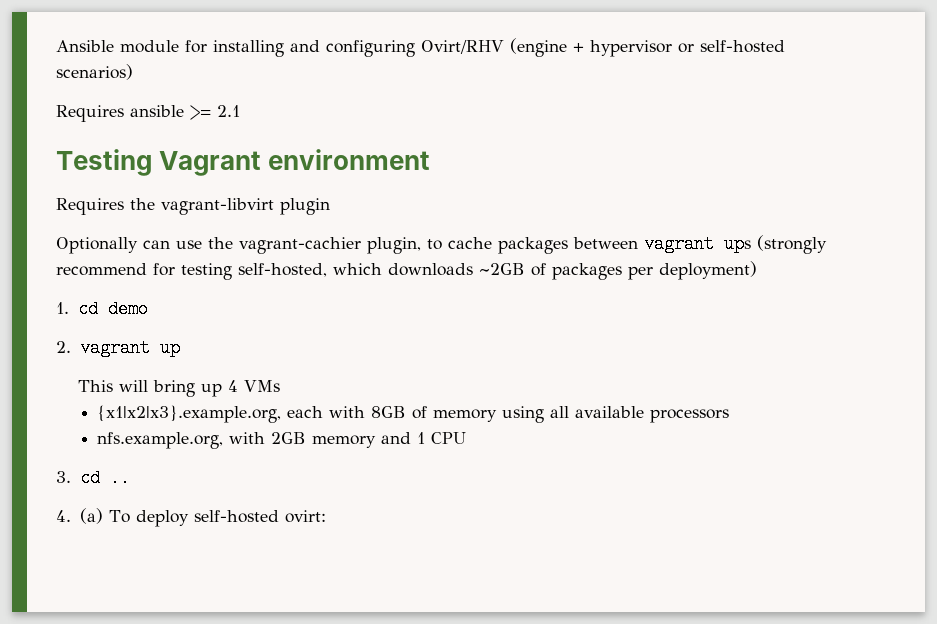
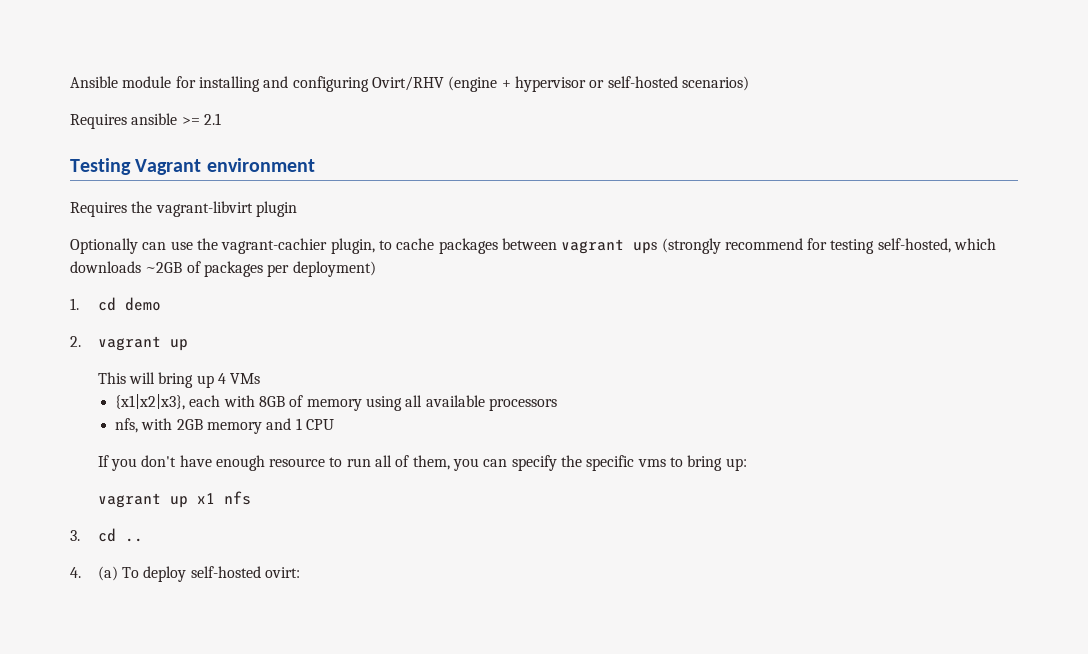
- {x1|x2|x3}.example.org, each with 8GB of memory using all available processors
+ {x1|x2|x3}, each with 8GB of memory using all available processors
- nfs.example.org, with 2GB memory and 1 CPU
+ nfs, with 2GB memory and 1 CPU
+ If you don't have enough resource to run all of them, you can specify the specific vms to bring up:
+ vagrant up x1 nfs

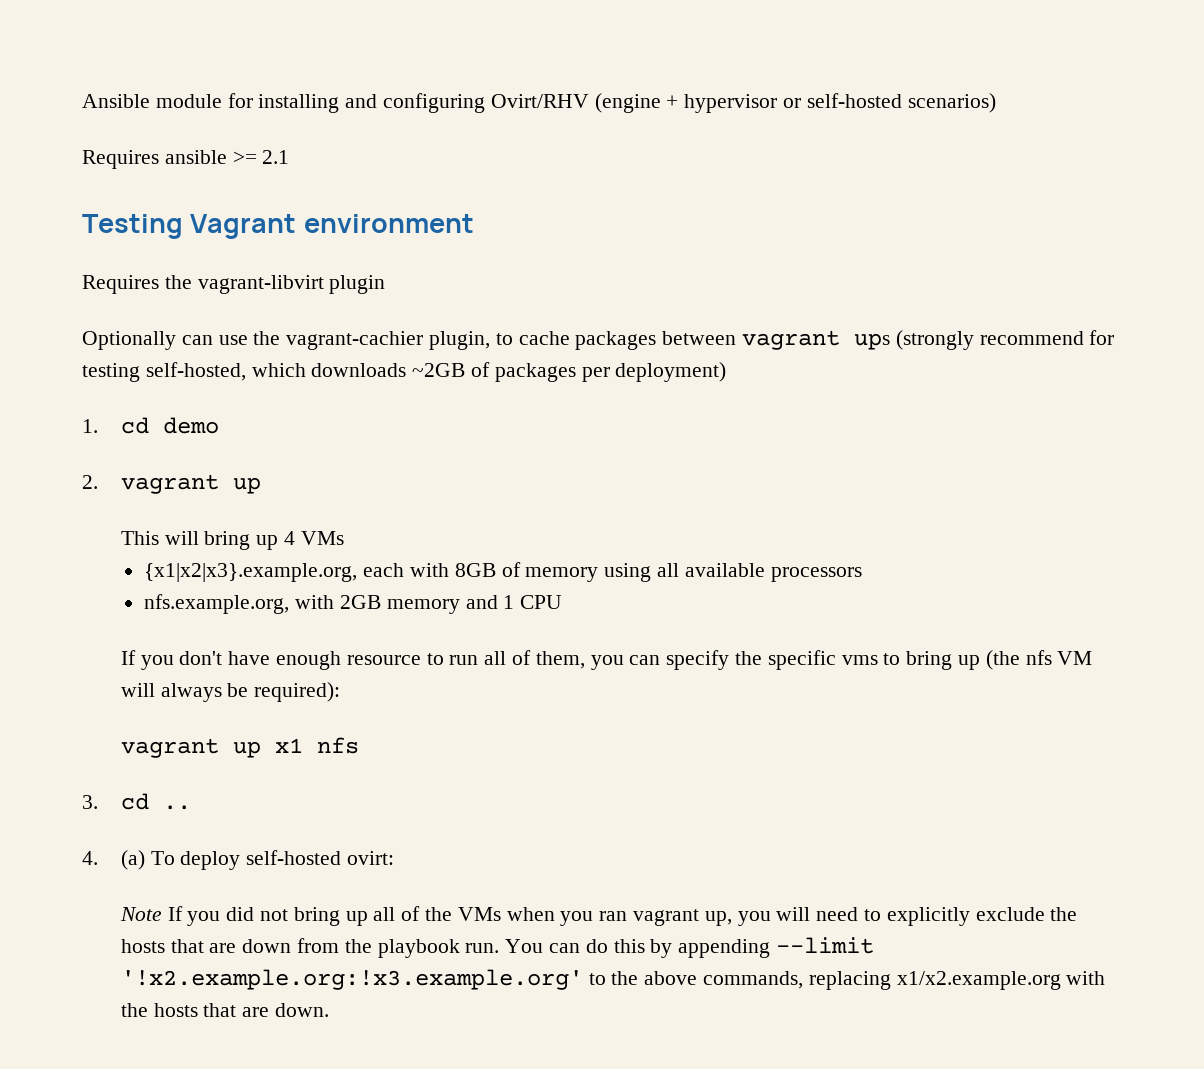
- {x1|x2|x3}, each with 8GB of memory using all available processors
+ {x1|x2|x3}.example.org, each with 8GB of memory using all available processors
- nfs, with 2GB memory and 1 CPU
+ nfs.example.org, with 2GB memory and 1 CPU
- If you don't have enough resource to run all of them, you can specify the specific vms to bring up:
+ If you don't have enough resource to run all of them, you can specify the specific vms to bring up (the nfs VM will always be required):
+ Note If you did not bring up all of the VMs when you ran vagrant up, you will need to explicitly exclude the hosts that are down from the playbook run. You can do this by appending --limit '!x2.example.org:!x3.example.org' to the above commands, replacing x1/x2.example.org with the hosts that are down.

